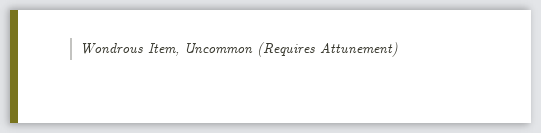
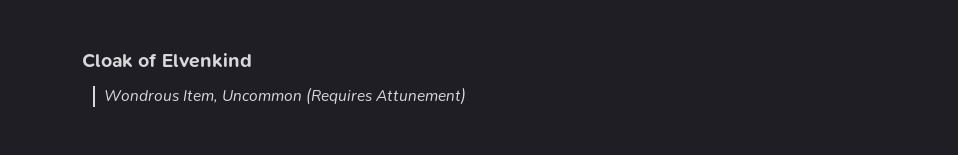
+ Cloak of Elvenkind

